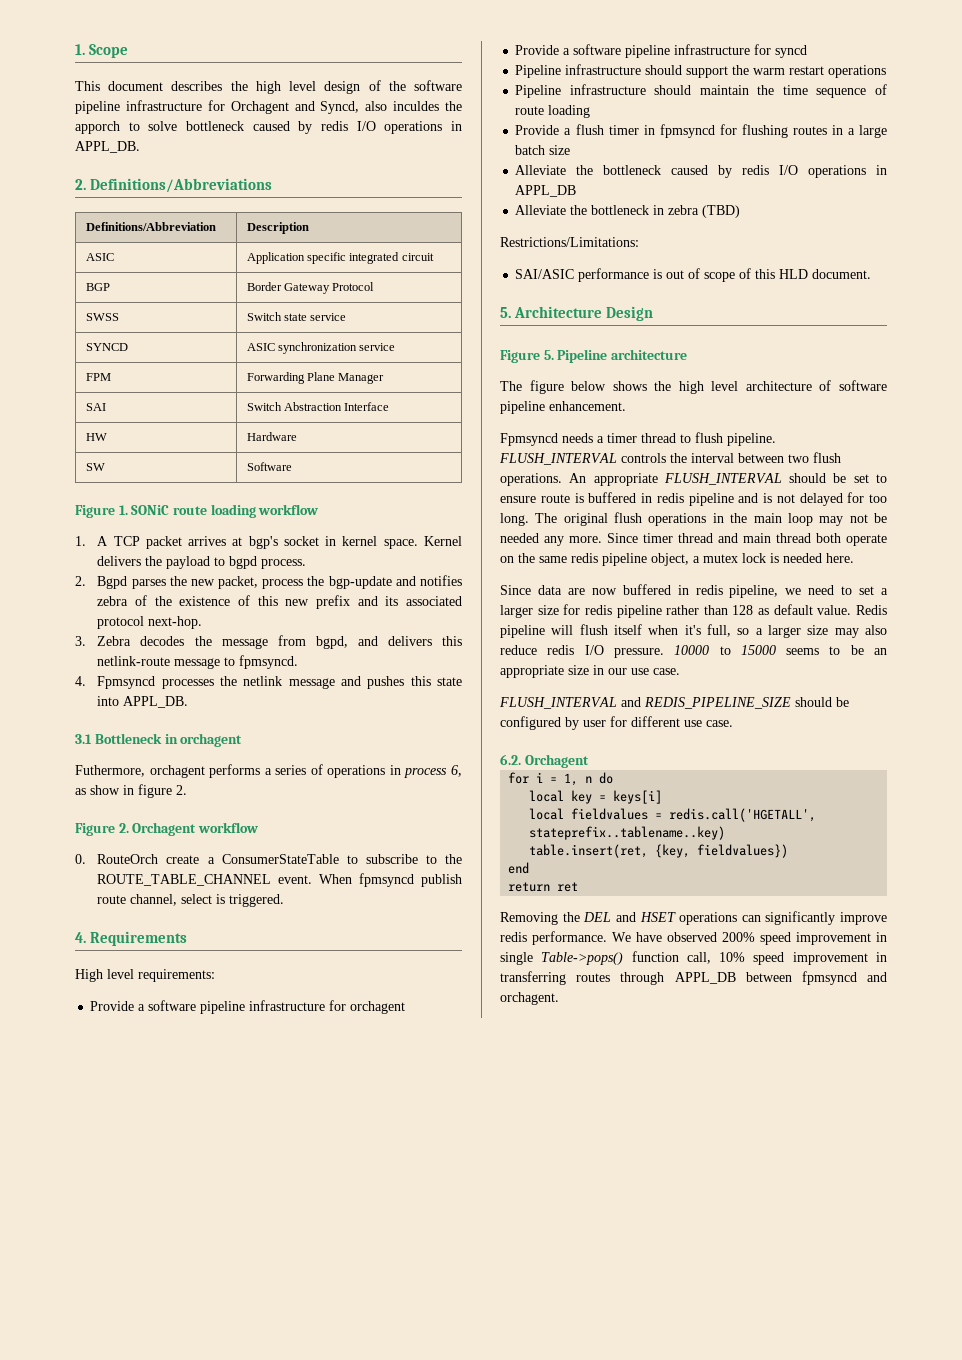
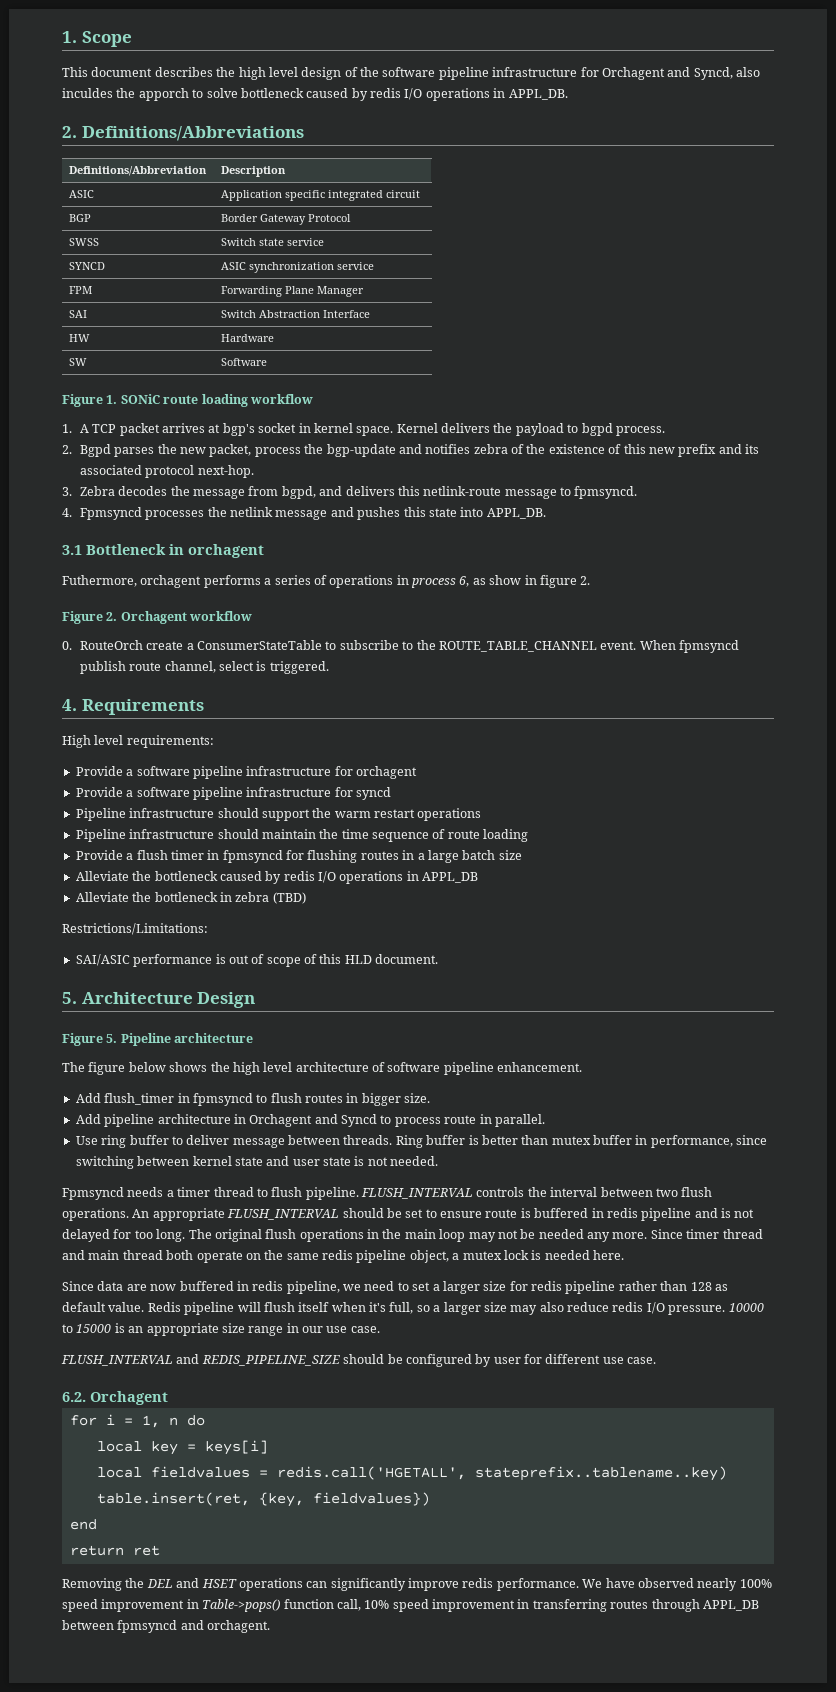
+ Add flush_timer in fpmsyncd to flush routes in bigger size.
+ Add pipeline architecture in Orchagent and Syncd to process route in parallel.
+ Use ring buffer to deliver message between threads. Ring buffer is better than mutex buffer in performance, since switching between kernel state and user state is not needed.
- 10000 to 15000 seems to be an appropriate size in our use case.
+ 10000 to 15000 is an appropriate size range in our use case.
- We have observed 200% speed improvement in single Table->pops() function call, 10% speed improvement in transferring routes through APPL_DB between fpmsyncd and orchagent.
+ We have observed nearly 100% speed improvement in Table->pops() function call, 10% speed improvement in transferring routes through APPL_DB between fpmsyncd and orchagent.

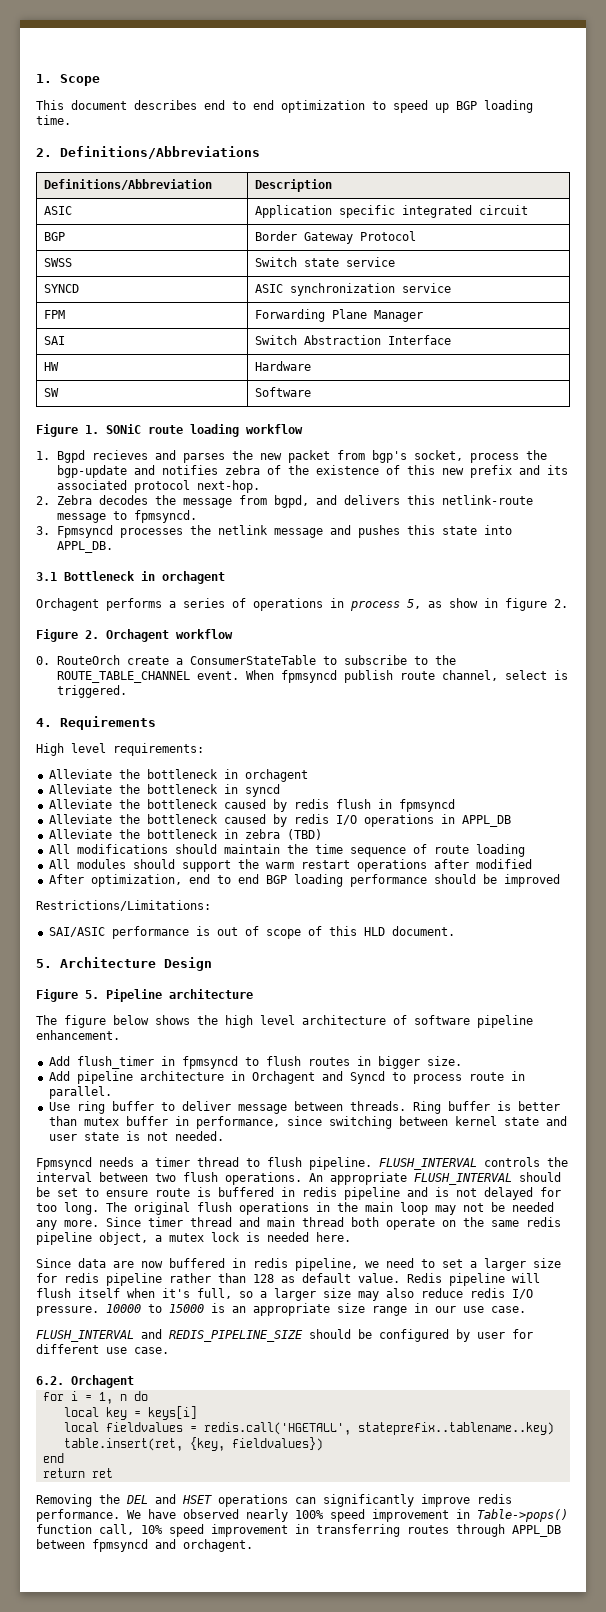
- This document describes the high level design of the software pipeline infrastructure for Orchagent and Syncd, also inculdes the apporch to solve bottleneck caused by redis I/O operations in APPL_DB.
+ This document describes end to end optimization to speed up BGP loading time.
- 1. A TCP packet arrives at bgp's socket in kernel space. Kernel delivers the payload to bgpd process.
- 2. Bgpd parses the new packet, process the bgp-update and notifies zebra of the existence of this new prefix and its associated protocol next-hop.
+ 1. Bgpd recieves and parses the new packet from bgp's socket, process the bgp-update and notifies zebra of the existence of this new prefix and its associated protocol next-hop.
- 3. Zebra decodes the message from bgpd, and delivers this netlink-route message to fpmsyncd.
+ 2. Zebra decodes the message from bgpd, and delivers this netlink-route message to fpmsyncd.
- 4. Fpmsyncd processes the netlink message and pushes this state into APPL_DB.
+ 3. Fpmsyncd processes the netlink message and pushes this state into APPL_DB.
- Futhermore, orchagent performs a series of operations in process 6, as show in figure 2.
+ Orchagent performs a series of operations in process 5, as show in figure 2.
- Provide a software pipeline infrastructure for orchagent
- Provide a software pipeline infrastructure for syncd
- Pipeline infrastructure should support the warm restart operations
- Pipeline infrastructure should maintain the time sequence of route loading
- Provide a flush timer in fpmsyncd for flushing routes in a large batch size
+ Alleviate the bottleneck in orchagent
+ Alleviate the bottleneck in syncd
+ Alleviate the bottleneck caused by redis flush in fpmsyncd
+ All modifications should maintain the time sequence of route loading
+ All modules should support the warm restart operations after modified
+ After optimization, end to end BGP loading performance should be improved

